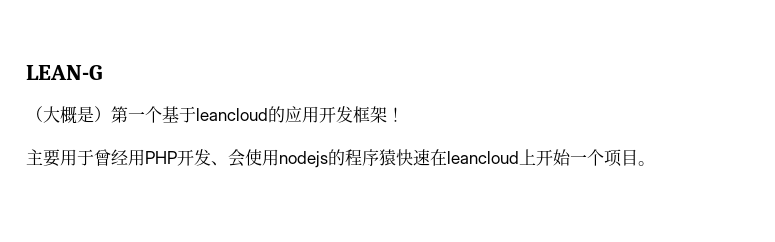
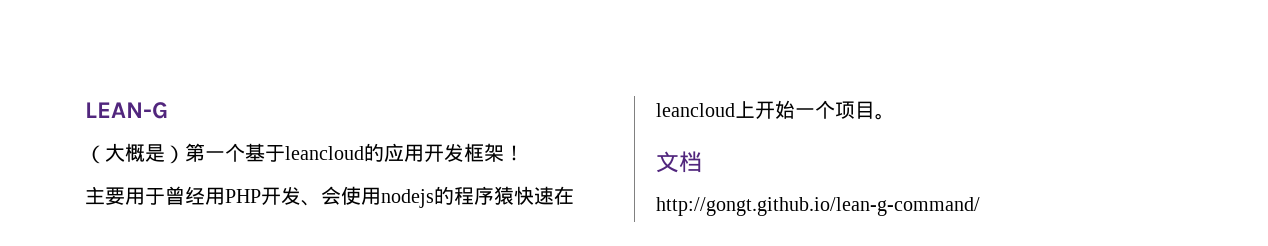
+ 文档
+ http://gongt.github.io/lean-g-command/

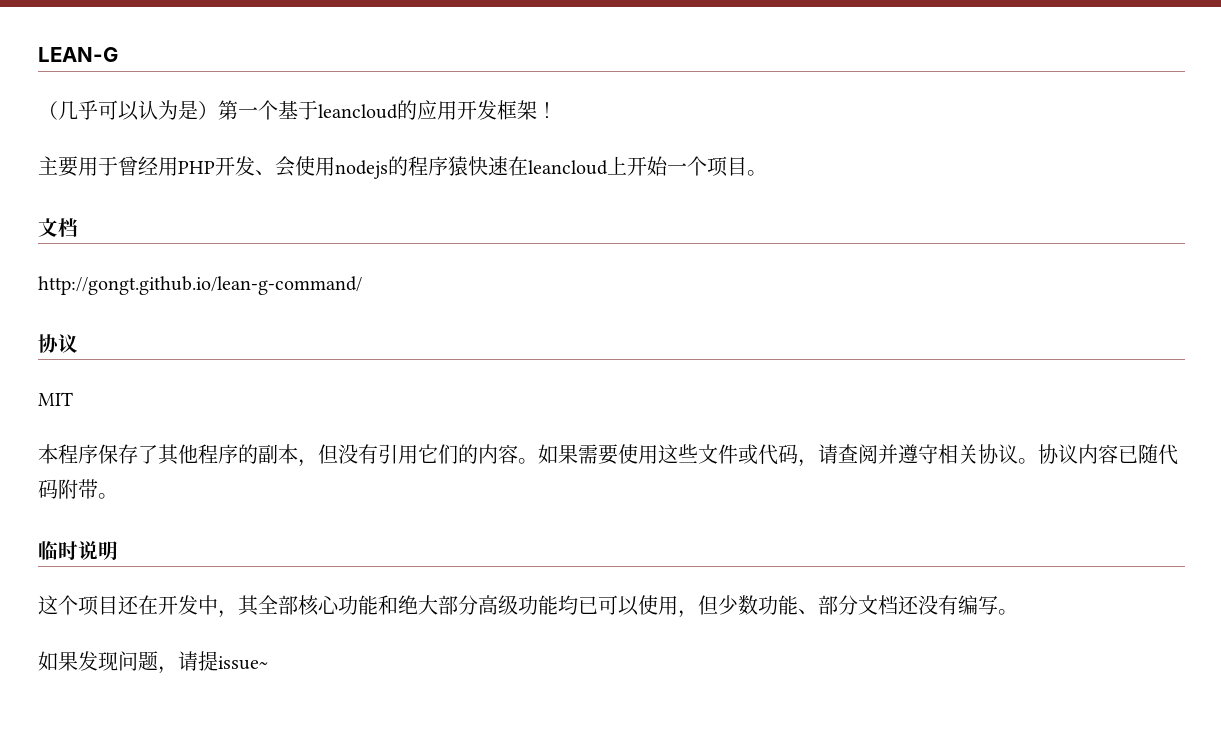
- （大概是）第一个基于leancloud的应用开发框架！
+ （几乎可以认为是）第一个基于leancloud的应用开发框架！
  http://gongt.github.io/lean-g-command/
+ 协议
+ MIT
+ 本程序保存了其他程序的副本，但没有引用它们的内容。如果需要使用这些文件或代码，请查阅并遵守相关协议。协议内容已随代码附带。
+ 临时说明
+ 这个项目还在开发中，其全部核心功能和绝大部分高级功能均已可以使用，但少数功能、部分文档还没有编写。
+ 如果发现问题，请提issue~

